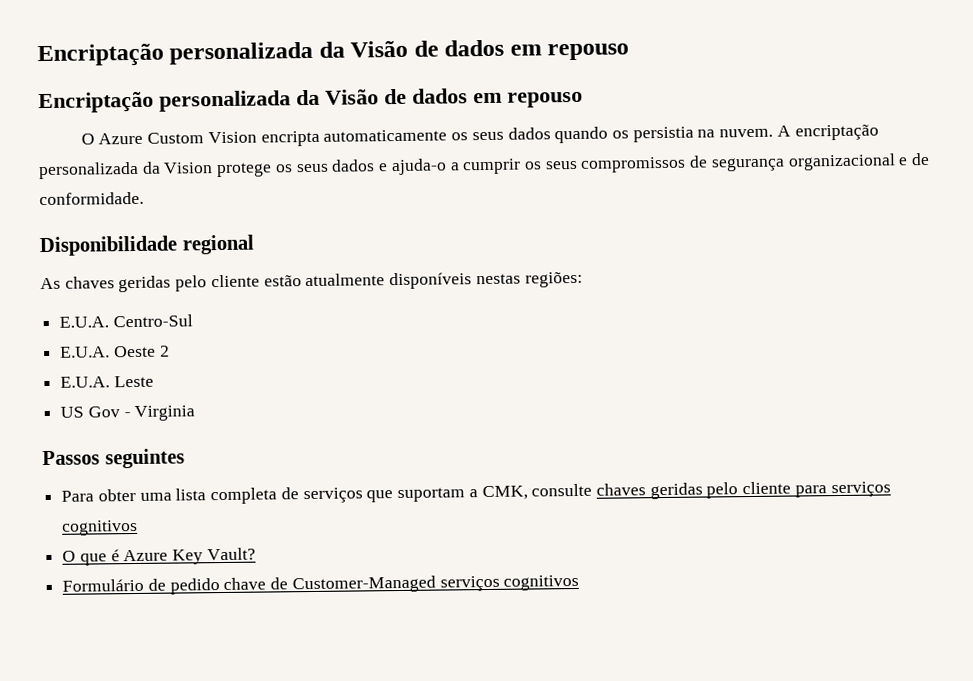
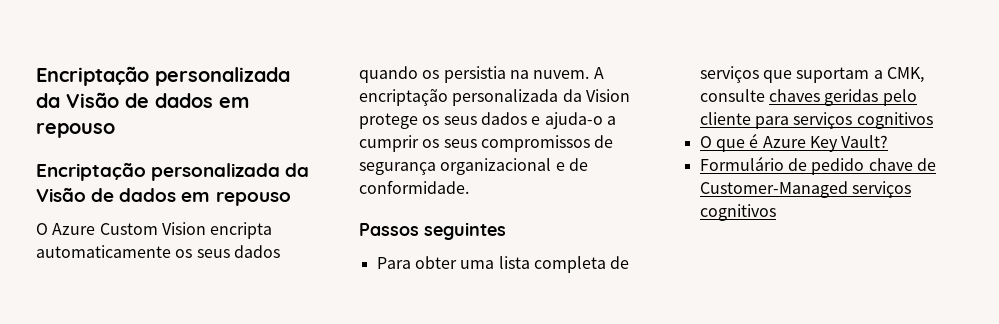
- Disponibilidade regional
- As chaves geridas pelo cliente estão atualmente disponíveis nestas regiões:
- E.U.A. Centro-Sul
- E.U.A. Oeste 2
- E.U.A. Leste
- US Gov - Virginia

